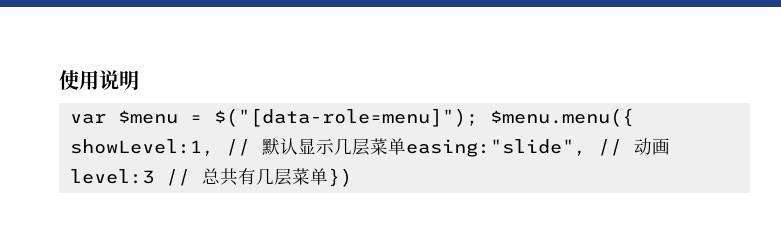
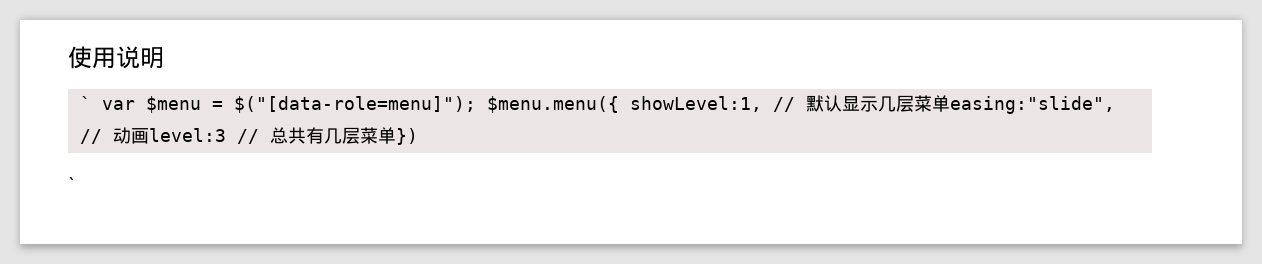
- var $menu = $("[data-role=menu]"); $menu.menu({ showLevel:1, // 默认显示几层菜单easing:"slide", // 动画level:3 // 总共有几层菜单})
+ ` var $menu = $("[data-role=menu]"); $menu.menu({ showLevel:1, // 默认显示几层菜单easing:"slide", // 动画level:3 // 总共有几层菜单})
+ `

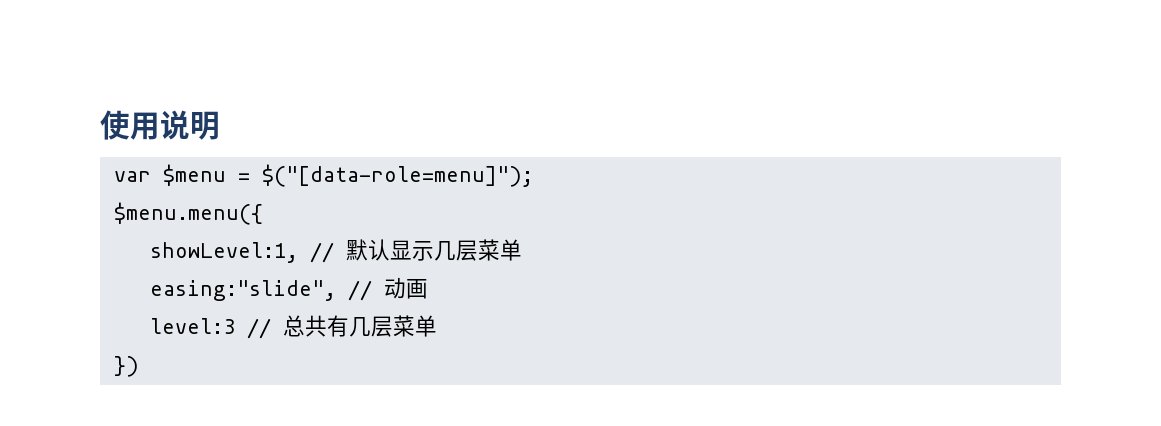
- ` var $menu = $("[data-role=menu]"); $menu.menu({ showLevel:1, // 默认显示几层菜单easing:"slide", // 动画level:3 // 总共有几层菜单})
- `
+ var $menu = $("[data-role=menu]");
+ $menu.menu({
+ showLevel:1, // 默认显示几层菜单
+ easing:"slide", // 动画
+ level:3 // 总共有几层菜单
+ })

